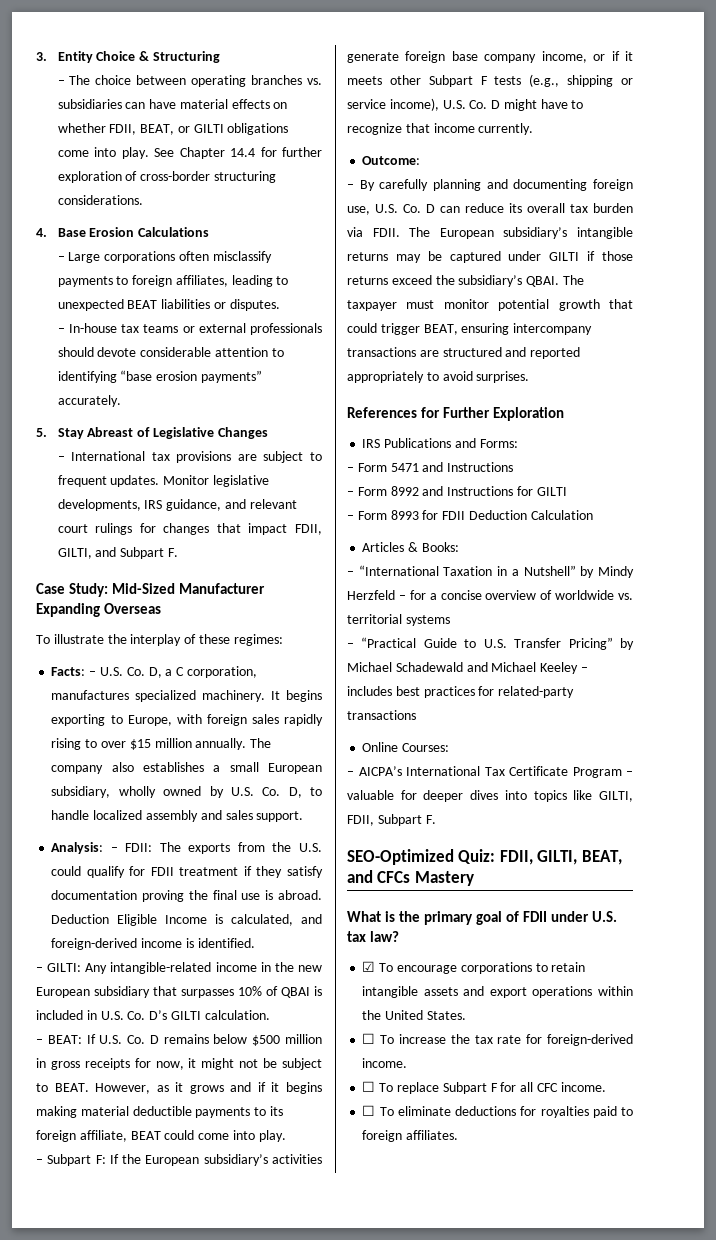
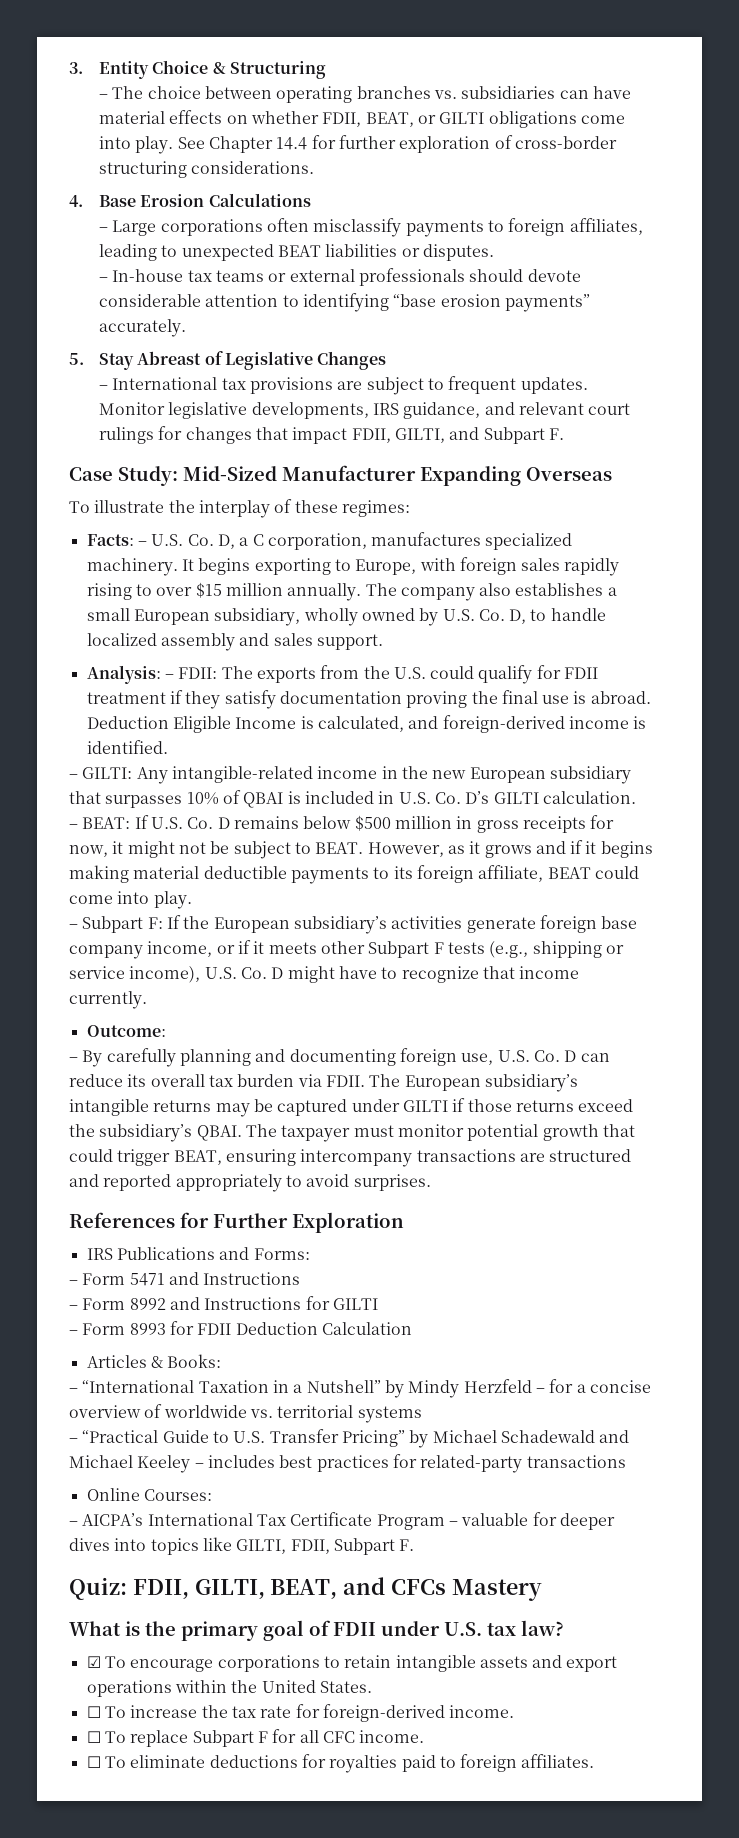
- SEO-Optimized Quiz: FDII, GILTI, BEAT, and CFCs Mastery
+ Quiz: FDII, GILTI, BEAT, and CFCs Mastery

